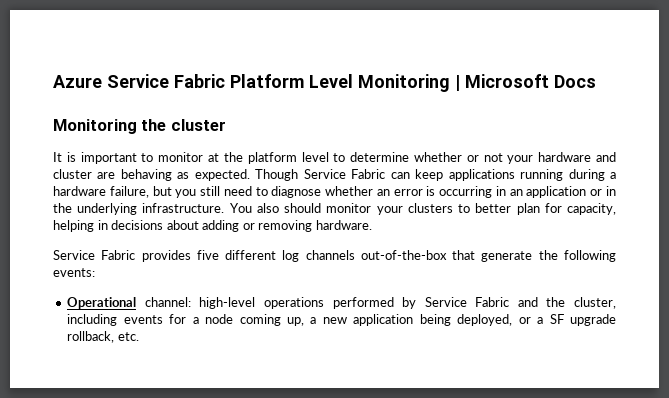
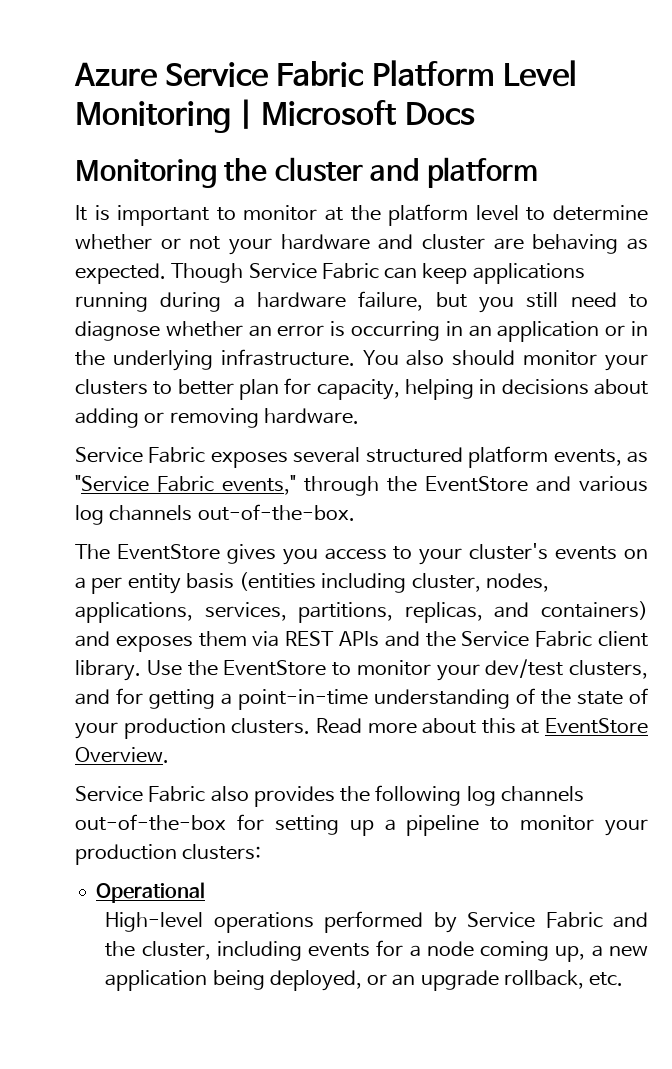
- Monitoring the cluster
+ Monitoring the cluster and platform
- Service Fabric provides five different log channels out-of-the-box that generate the following events:
+ Service Fabric exposes several structured platform events, as "Service Fabric events," through the EventStore and various log channels out-of-the-box.
+ The EventStore gives you access to your cluster's events on a per entity basis (entities including cluster, nodes, applications, services, partitions, replicas, and containers) and exposes them via REST APIs and the Service Fabric client library. Use the EventStore to monitor your dev/test clusters, and for getting a point-in-time understanding of the state of your production clusters. Read more about this at EventStore Overview.
+ Service Fabric also provides the following log channels out-of-the-box for setting up a pipeline to monitor your production clusters:
- Operational channel: high-level operations performed by Service Fabric and the cluster, including events for a node coming up, a new application being deployed, or a SF upgrade rollback, etc.
+ Operational
+ High-level operations performed by Service Fabric and the cluster, including events for a node coming up, a new application being deployed, or an upgrade rollback, etc.

